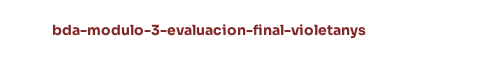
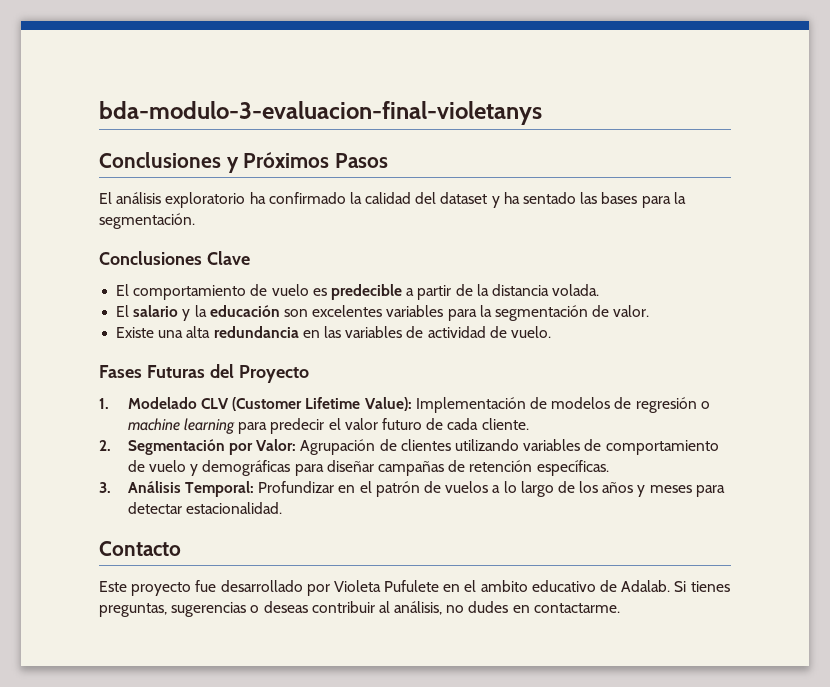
+ Conclusiones y Próximos Pasos
+ El análisis exploratorio ha confirmado la calidad del dataset y ha sentado las bases para la segmentación.
+ Conclusiones Clave
+ El comportamiento de vuelo es predecible a partir de la distancia volada.
+ El salario y la educación son excelentes variables para la segmentación de valor.
+ Existe una alta redundancia en las variables de actividad de vuelo.
+ Fases Futuras del Proyecto
+ 1. Modelado CLV (Customer Lifetime Value): Implementación de modelos de regresión o machine learning para predecir el valor futuro de cada cliente.
+ 2. Segmentación por Valor: Agrupación de clientes utilizando variables de comportamiento de vuelo y demográficas para diseñar campañas de retención específicas.
+ 3. Análisis Temporal: Profundizar en el patrón de vuelos a lo largo de los años y meses para detectar estacionalidad.
+ Contacto
+ Este proyecto fue desarrollado por Violeta Pufulete en el ambito educativo de Adalab. Si tienes preguntas, sugerencias o deseas contribuir al análisis, no dudes en contactarme.

